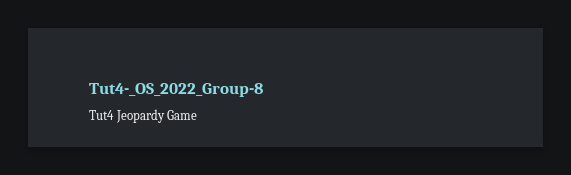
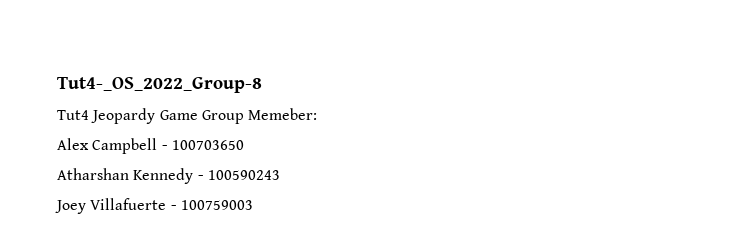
- Tut4 Jeopardy Game
+ Tut4 Jeopardy Game Group Memeber:
+ Alex Campbell - 100703650
+ Atharshan Kennedy - 100590243
+ Joey Villafuerte - 100759003

